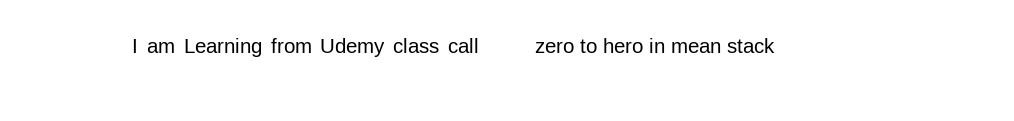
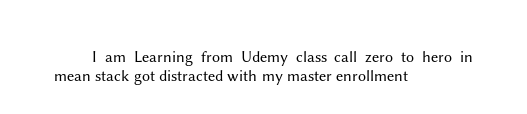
- I am Learning from Udemy class call zero to hero in mean stack
+ I am Learning from Udemy class call zero to hero in mean stack got distracted with my master enrollment

